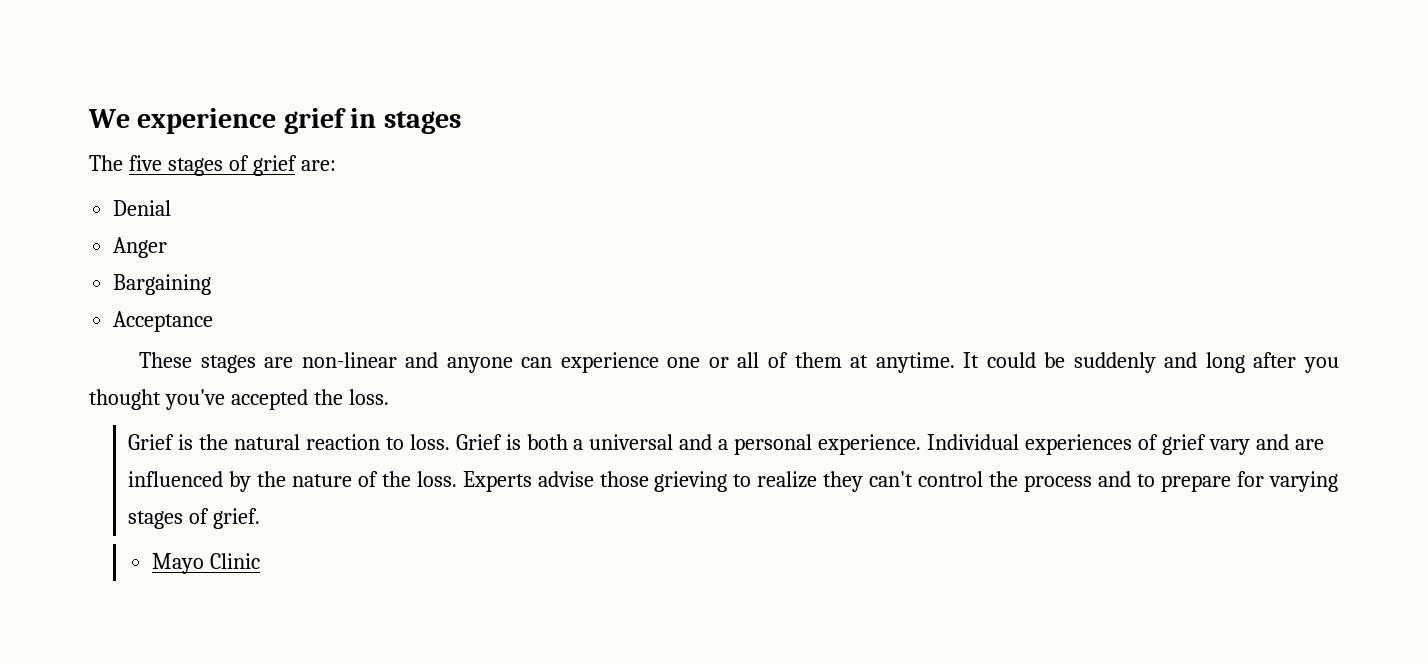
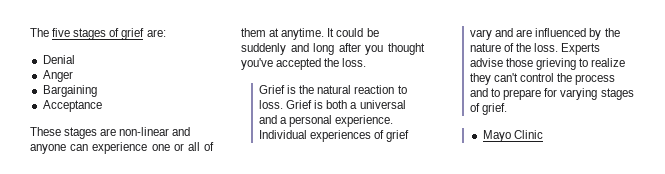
- We experience grief in stages

